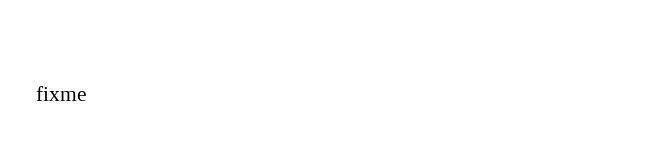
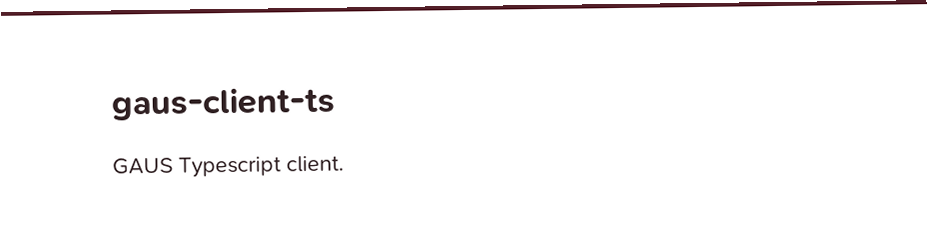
- fixme
+ gaus-client-ts
+ GAUS Typescript client.

